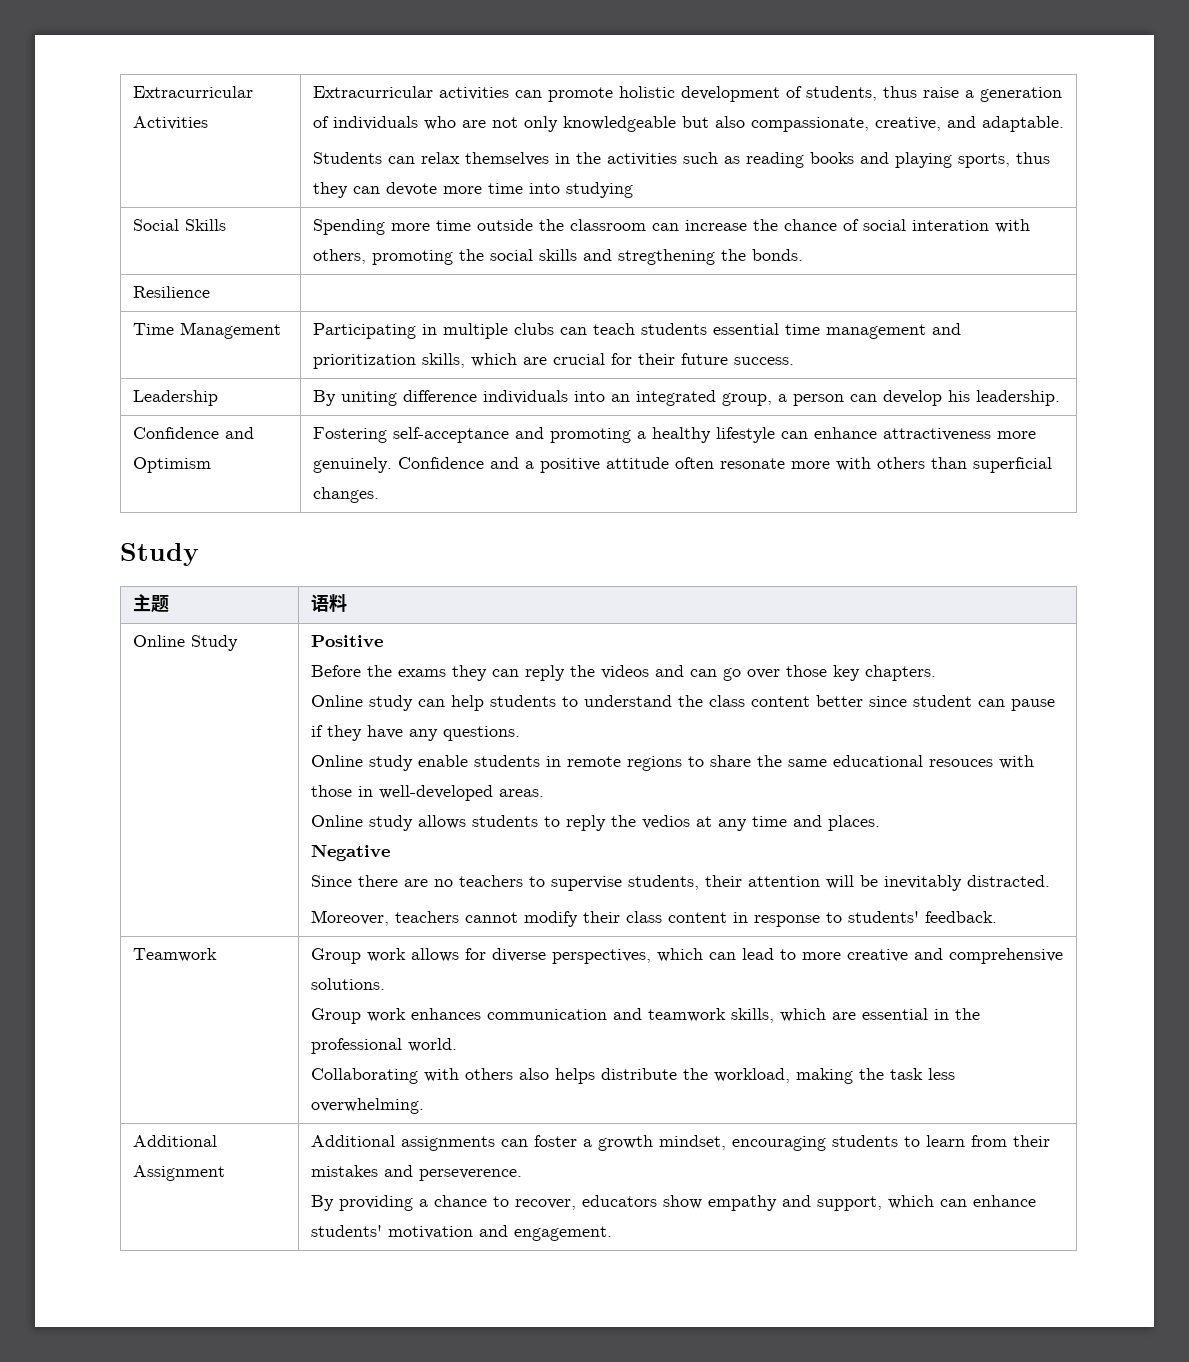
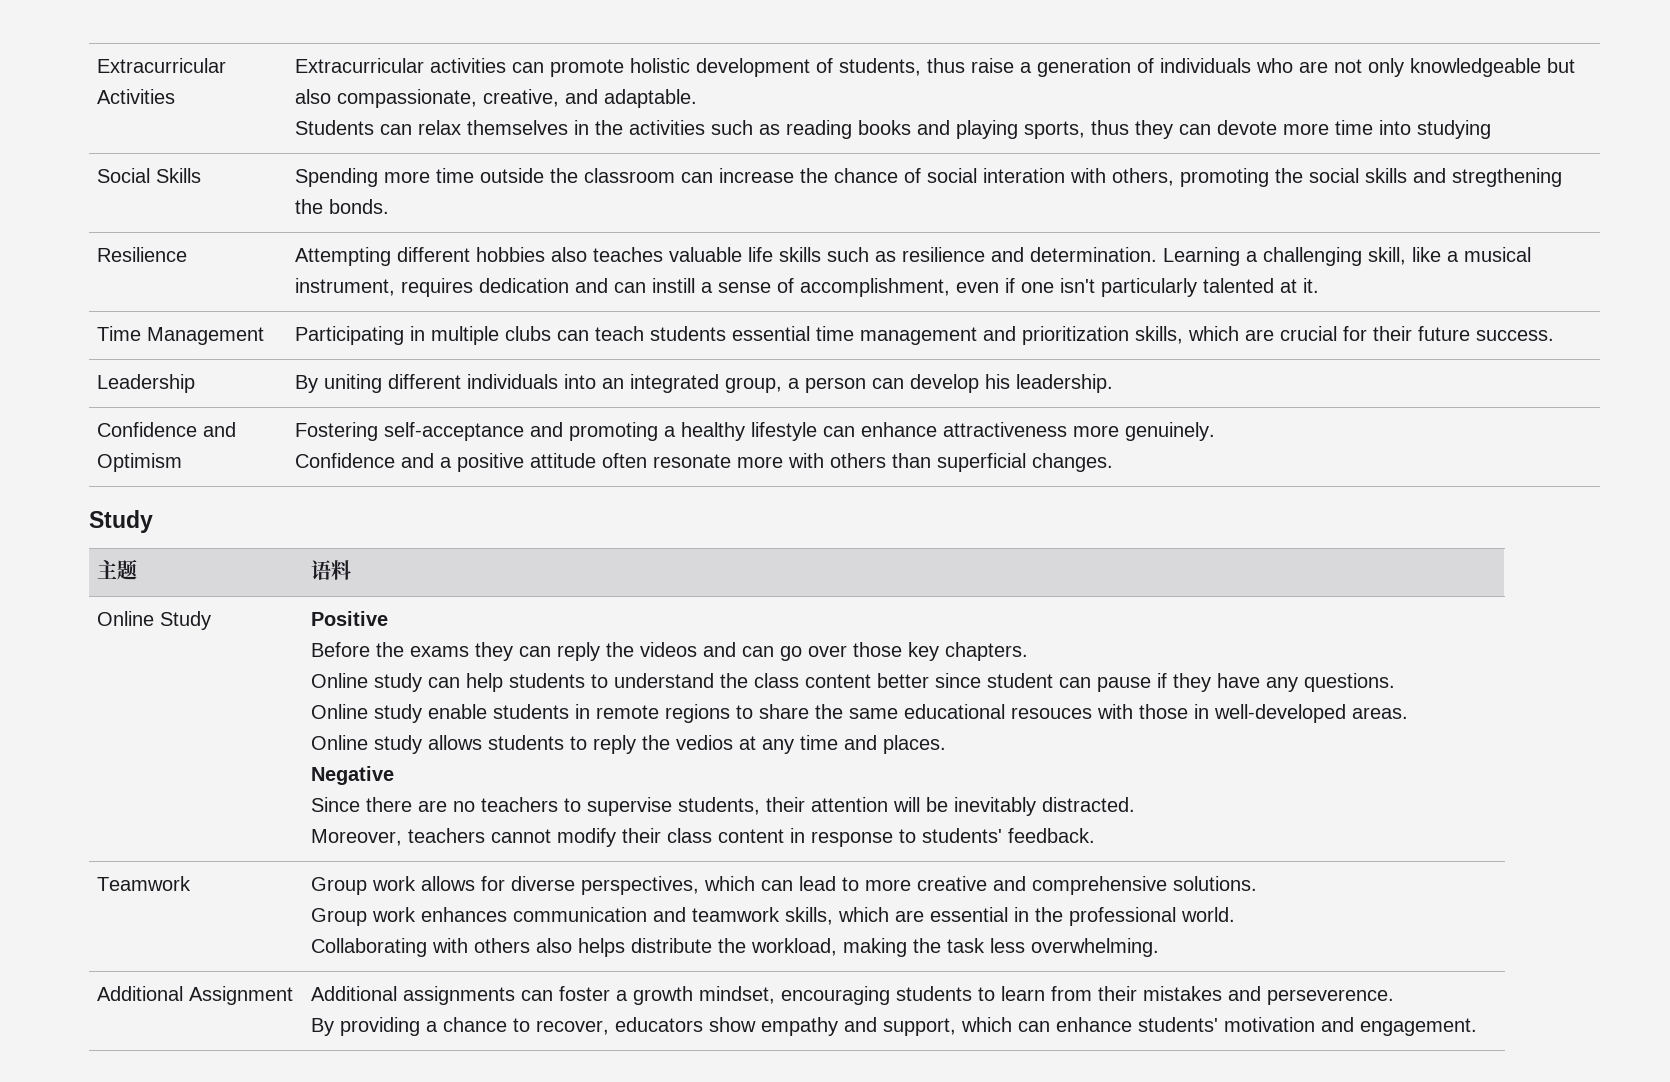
- Resilience |
+ Resilience | Attempting different hobbies also teaches valuable life skills such as resilience and determination. Learning a challenging skill, like a musical instrument, requires dedication and can instill a sense of accomplishment, even if one isn't particularly talented at it.
- Leadership | By uniting difference individuals into an integrated group, a person can develop his leadership.
+ Leadership | By uniting different individuals into an integrated group, a person can develop his leadership.
- Confidence and Optimism | Fostering self-acceptance and promoting a healthy lifestyle can enhance attractiveness more genuinely. Confidence and a positive attitude often resonate more with others than superficial changes.
+ Confidence and Optimism | Fostering self-acceptance and promoting a healthy lifestyle can enhance attractiveness more genuinely.
+ Confidence and a positive attitude often resonate more with others than superficial changes.

